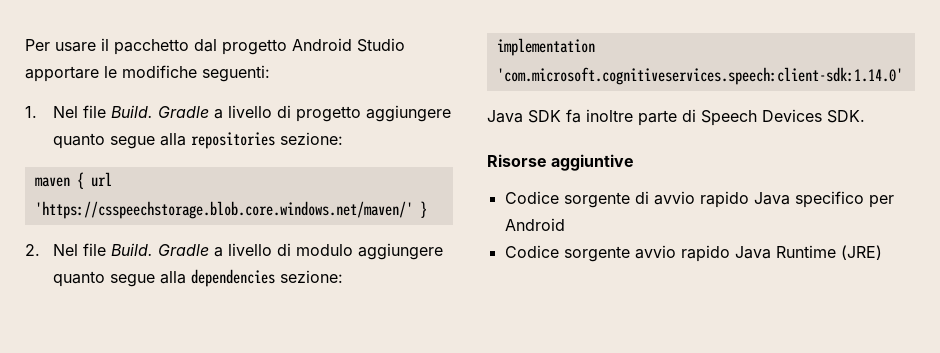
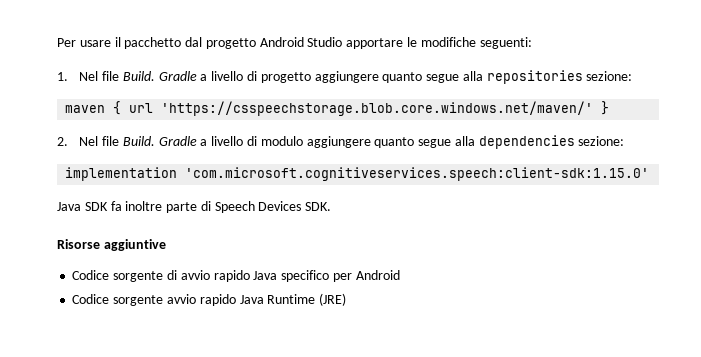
- implementation 'com.microsoft.cognitiveservices.speech:client-sdk:1.14.0'
+ implementation 'com.microsoft.cognitiveservices.speech:client-sdk:1.15.0'

